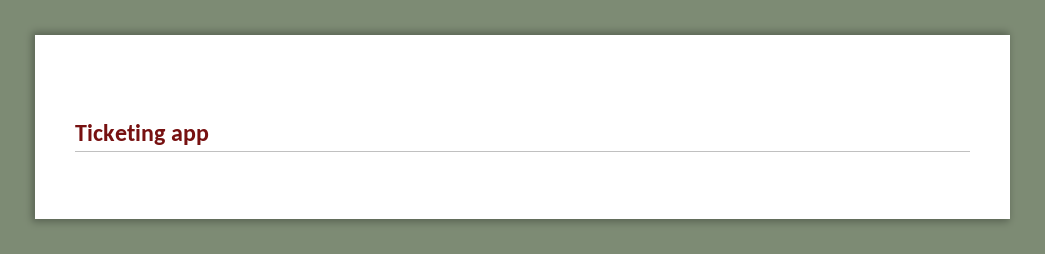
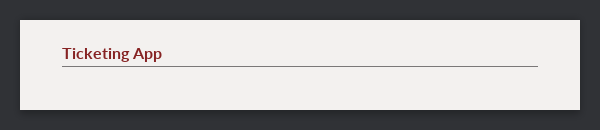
- Ticketing app
+ Ticketing App

